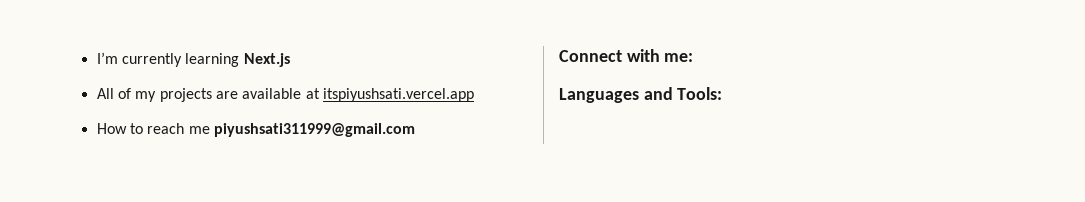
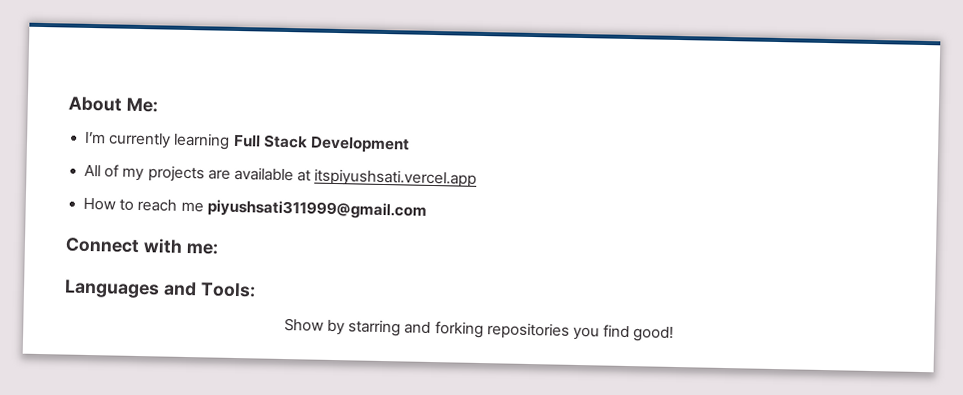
+ About Me:
- I’m currently learning Next.js
+ I’m currently learning Full Stack Development
+ Show by starring and forking repositories you find good!

